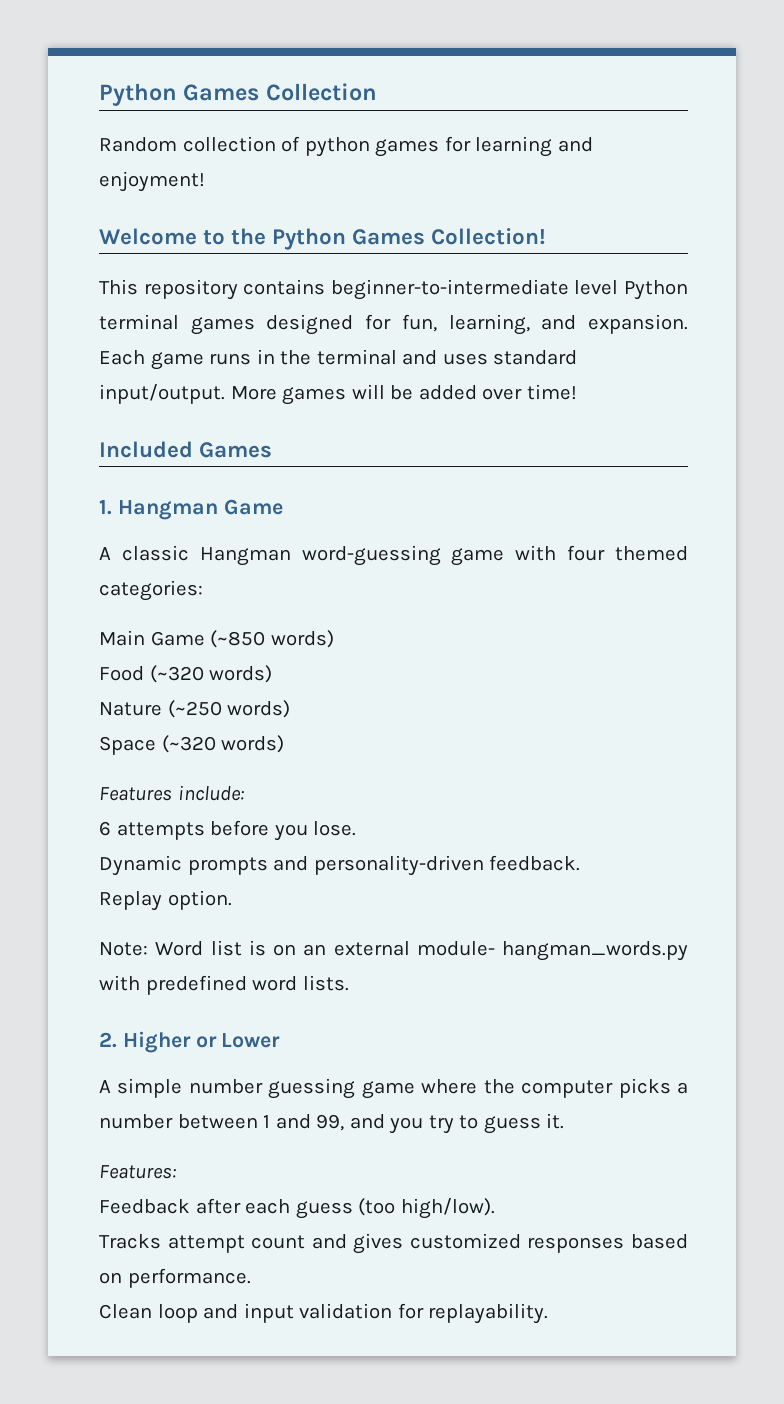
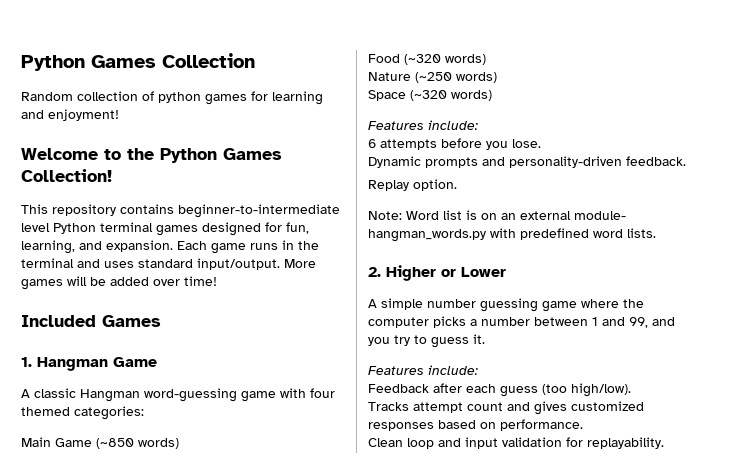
  A simple number guessing game where the computer picks a number between 1 and 99, and you try to guess it.
- Features:
+ Features include:

